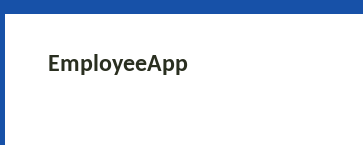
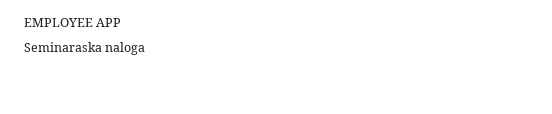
- EmployeeApp
+ EMPLOYEE APP
+ Seminaraska naloga

